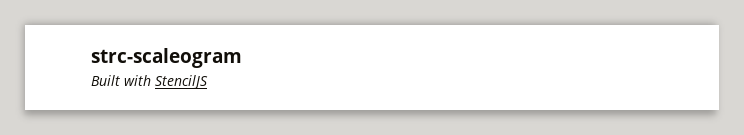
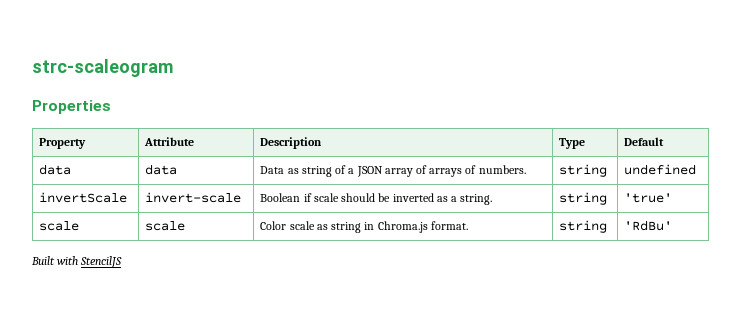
+ Properties
+ Property | Attribute | Description | Type | Default
+ data | data | Data as string of a JSON array of arrays of numbers. | string | undefined
+ invertScale | invert-scale | Boolean if scale should be inverted as a string. | string | 'true'
+ scale | scale | Color scale as string in Chroma.js format. | string | 'RdBu'

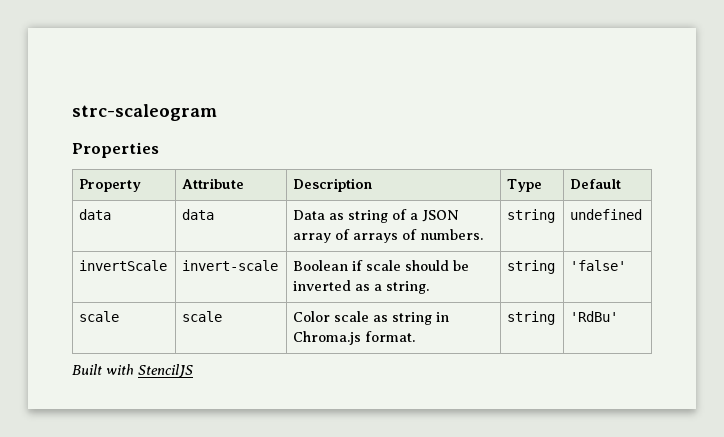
- invertScale | invert-scale | Boolean if scale should be inverted as a string. | string | 'true'
+ invertScale | invert-scale | Boolean if scale should be inverted as a string. | string | 'false'

